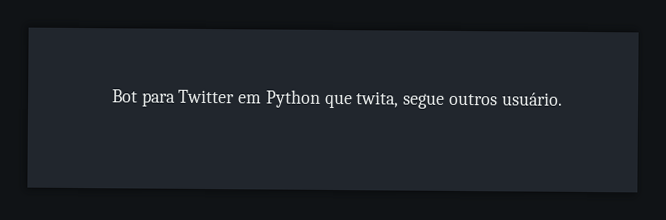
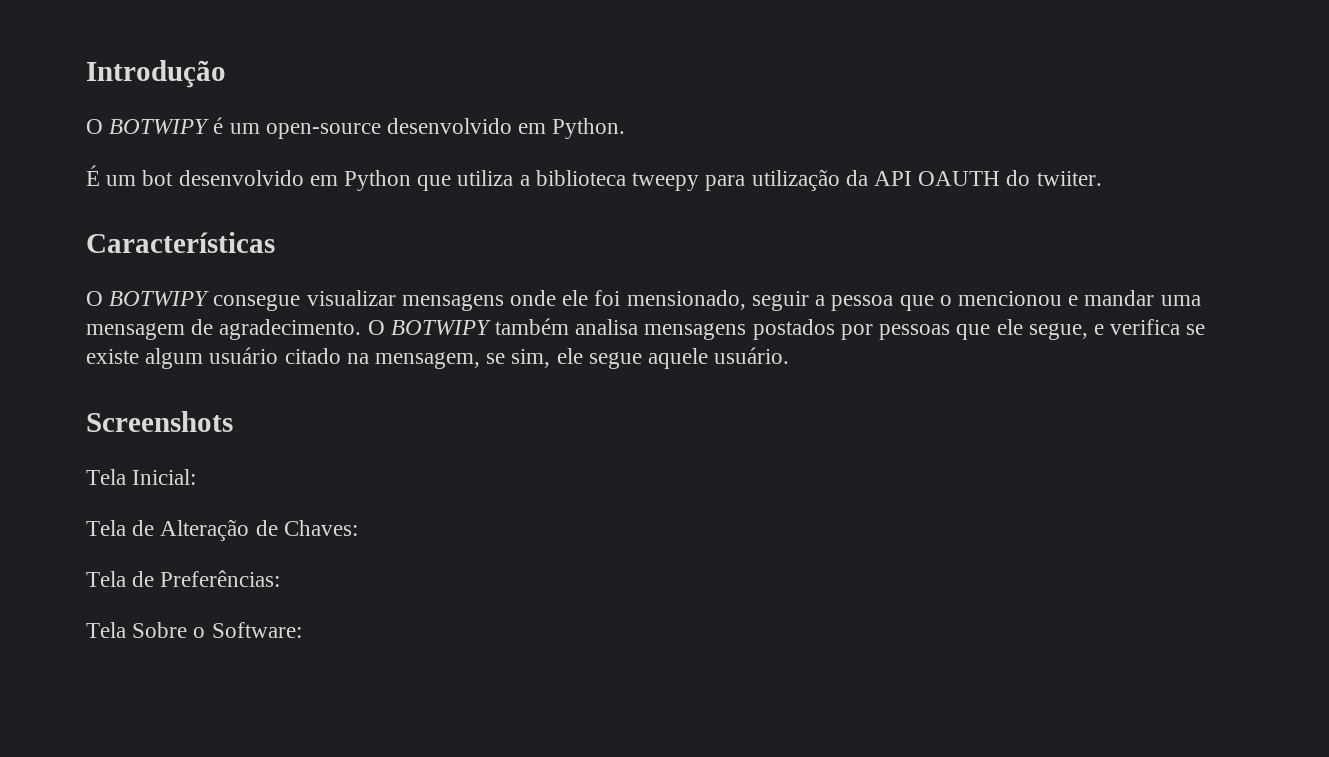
- Bot para Twitter em Python que twita, segue outros usuário.
+ Introdução
+ O BOTWIPY é um open-source desenvolvido em Python.
+ É um bot desenvolvido em Python que utiliza a biblioteca tweepy para utilização da API OAUTH do twiiter.
+ Características
+ O BOTWIPY consegue visualizar mensagens onde ele foi mensionado, seguir a pessoa que o mencionou e mandar uma mensagem de agradecimento. O BOTWIPY também analisa mensagens postados por pessoas que ele segue, e verifica se existe algum usuário citado na mensagem, se sim, ele segue aquele usuário.
+ Screenshots
+ Tela Inicial:
+ Tela de Alteração de Chaves:
+ Tela de Preferências:
+ Tela Sobre o Software:

